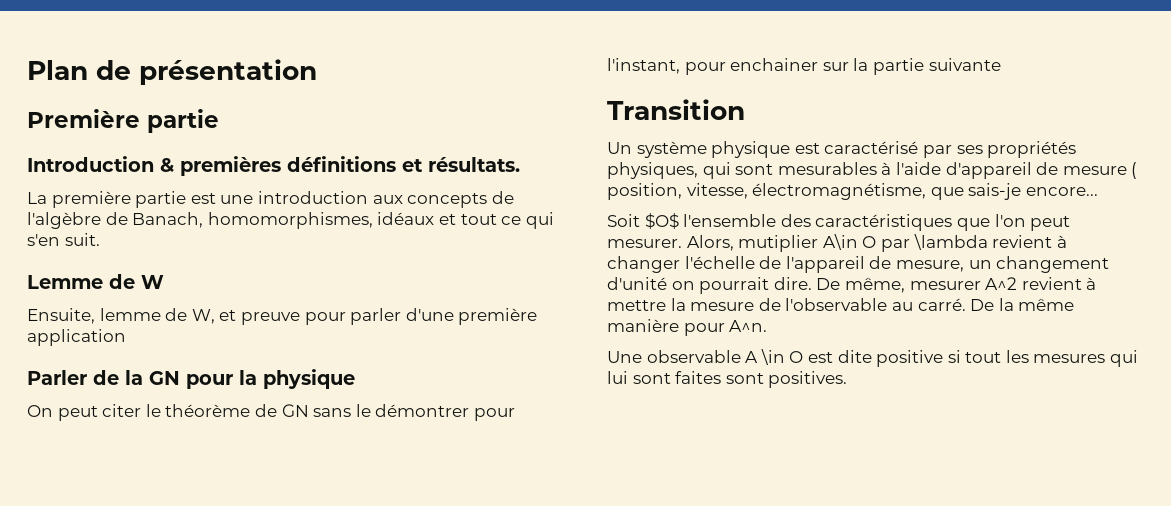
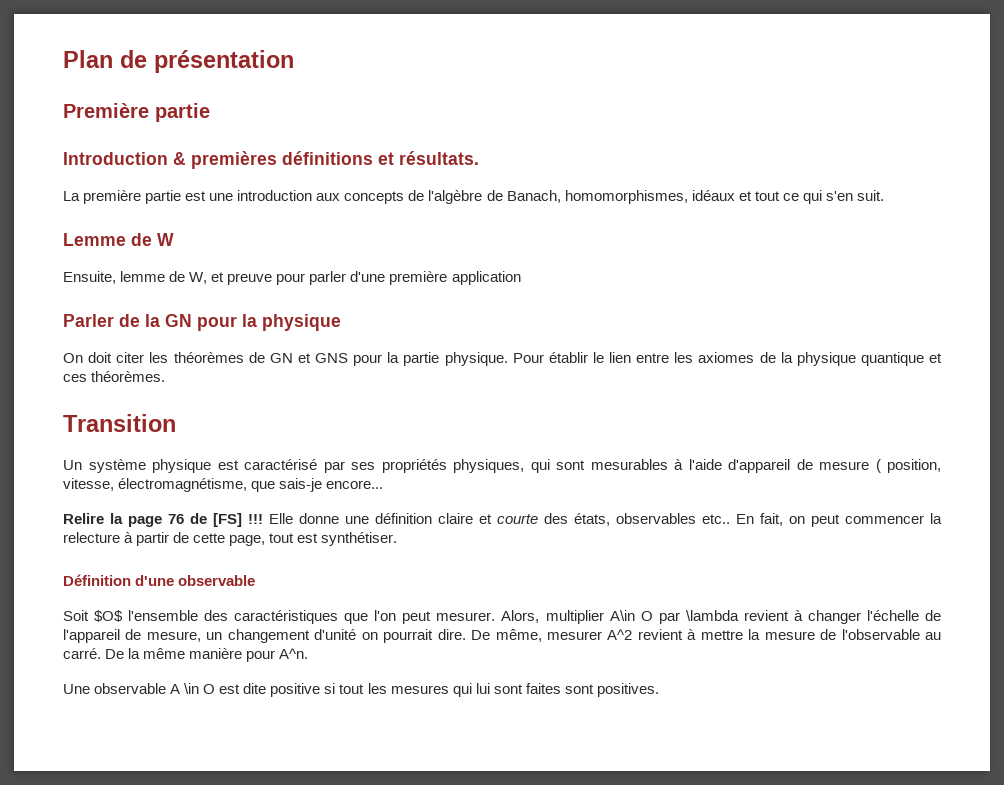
- On peut citer le théorème de GN sans le démontrer pour l'instant, pour enchainer sur la partie suivante
+ On doit citer les théorèmes de GN et GNS pour la partie physique. Pour établir le lien entre les axiomes de la physique quantique et ces théorèmes.
+ Relire la page 76 de [FS] !!! Elle donne une définition claire et courte des états, observables etc.. En fait, on peut commencer la relecture à partir de cette page, tout est synthétiser.
+ Définition d'une observable
- Alors, mutiplier A\in O par \lambda revient à changer l'échelle de l'appareil de mesure, un changement d'unité on pourrait dire.
+ Alors, multiplier A\in O par \lambda revient à changer l'échelle de l'appareil de mesure, un changement d'unité on pourrait dire.

